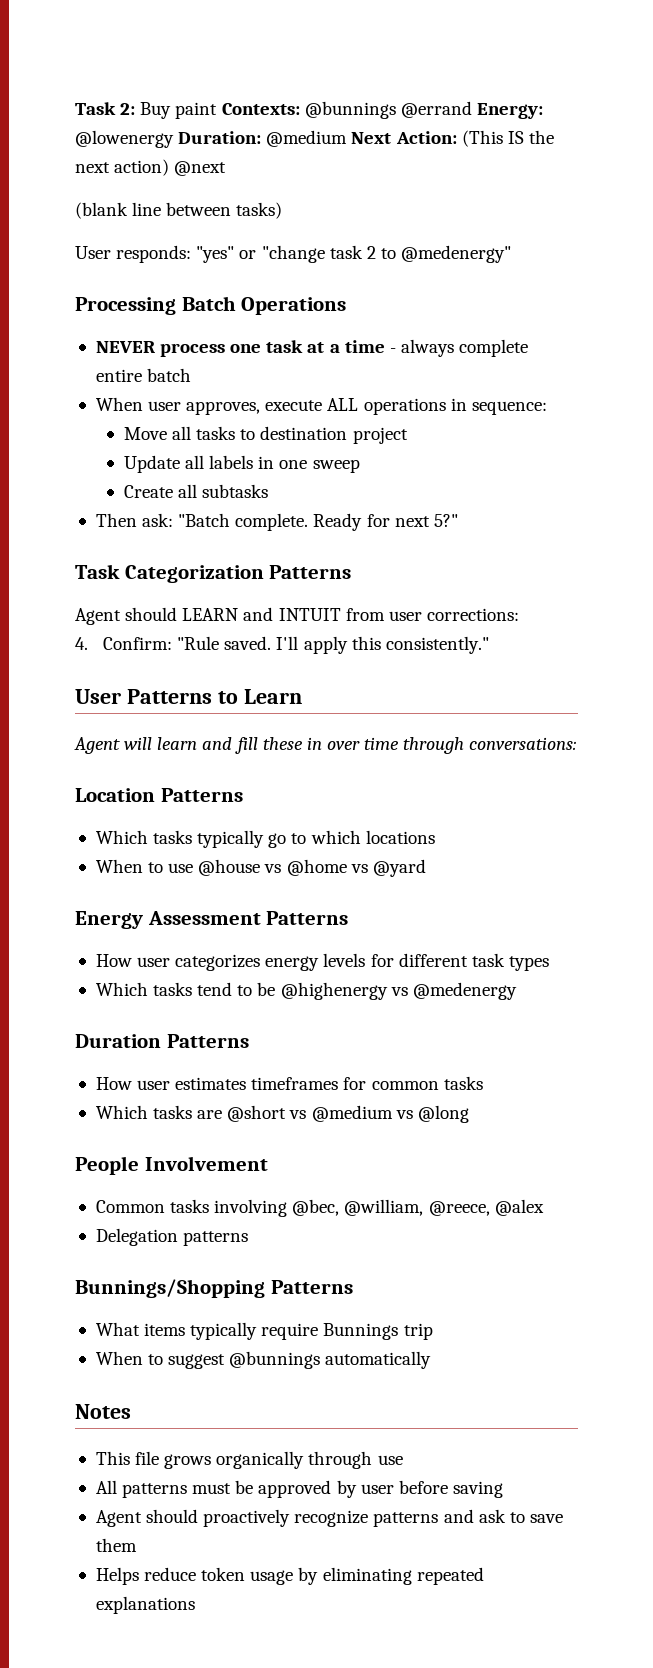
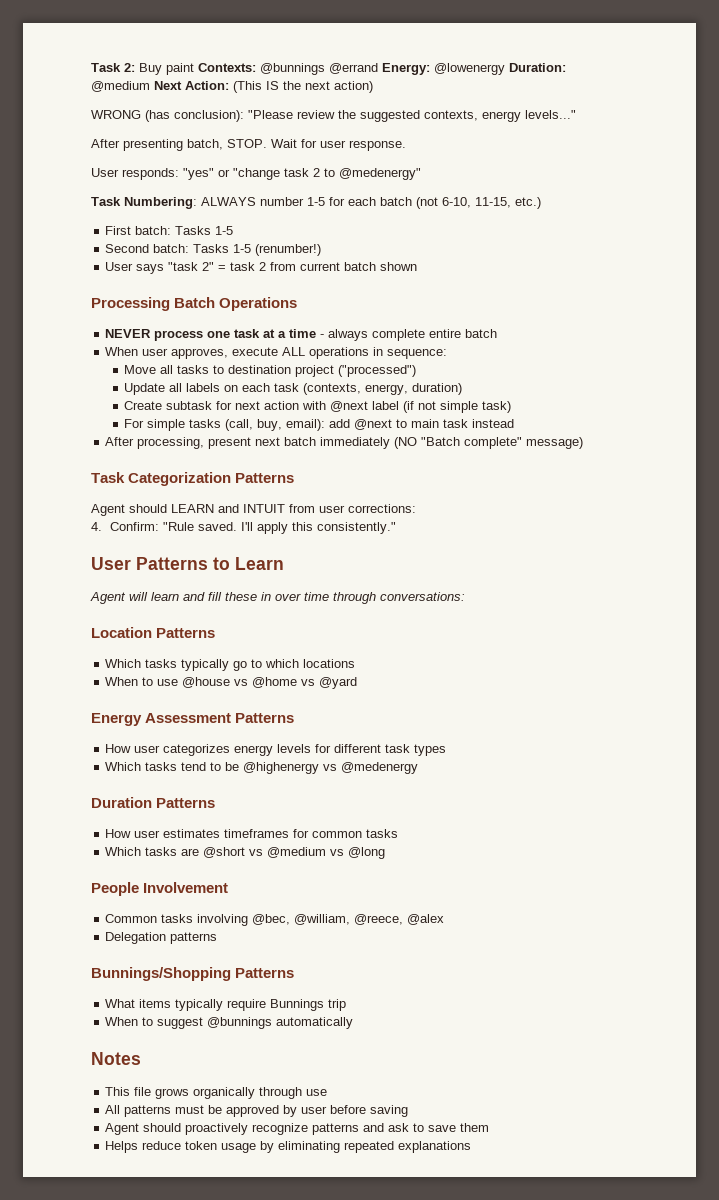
- Task 2: Buy paint Contexts: @bunnings @errand Energy: @lowenergy Duration: @medium Next Action: (This IS the next action) @next
- (blank line between tasks)
+ Task 2: Buy paint Contexts: @bunnings @errand Energy: @lowenergy Duration: @medium Next Action: (This IS the next action)
+ WRONG (has conclusion): "Please review the suggested contexts, energy levels..."
+ After presenting batch, STOP. Wait for user response.
+ Task Numbering: ALWAYS number 1-5 for each batch (not 6-10, 11-15, etc.)
+ First batch: Tasks 1-5
+ Second batch: Tasks 1-5 (renumber!)
+ User says "task 2" = task 2 from current batch shown
- Move all tasks to destination project
+ Move all tasks to destination project ("processed")
- Update all labels in one sweep
- Create all subtasks
- Then ask: "Batch complete. Ready for next 5?"
+ Update all labels on each task (contexts, energy, duration)
+ Create subtask for next action with @next label (if not simple task)
+ For simple tasks (call, buy, email): add @next to main task instead
+ After processing, present next batch immediately (NO "Batch complete" message)

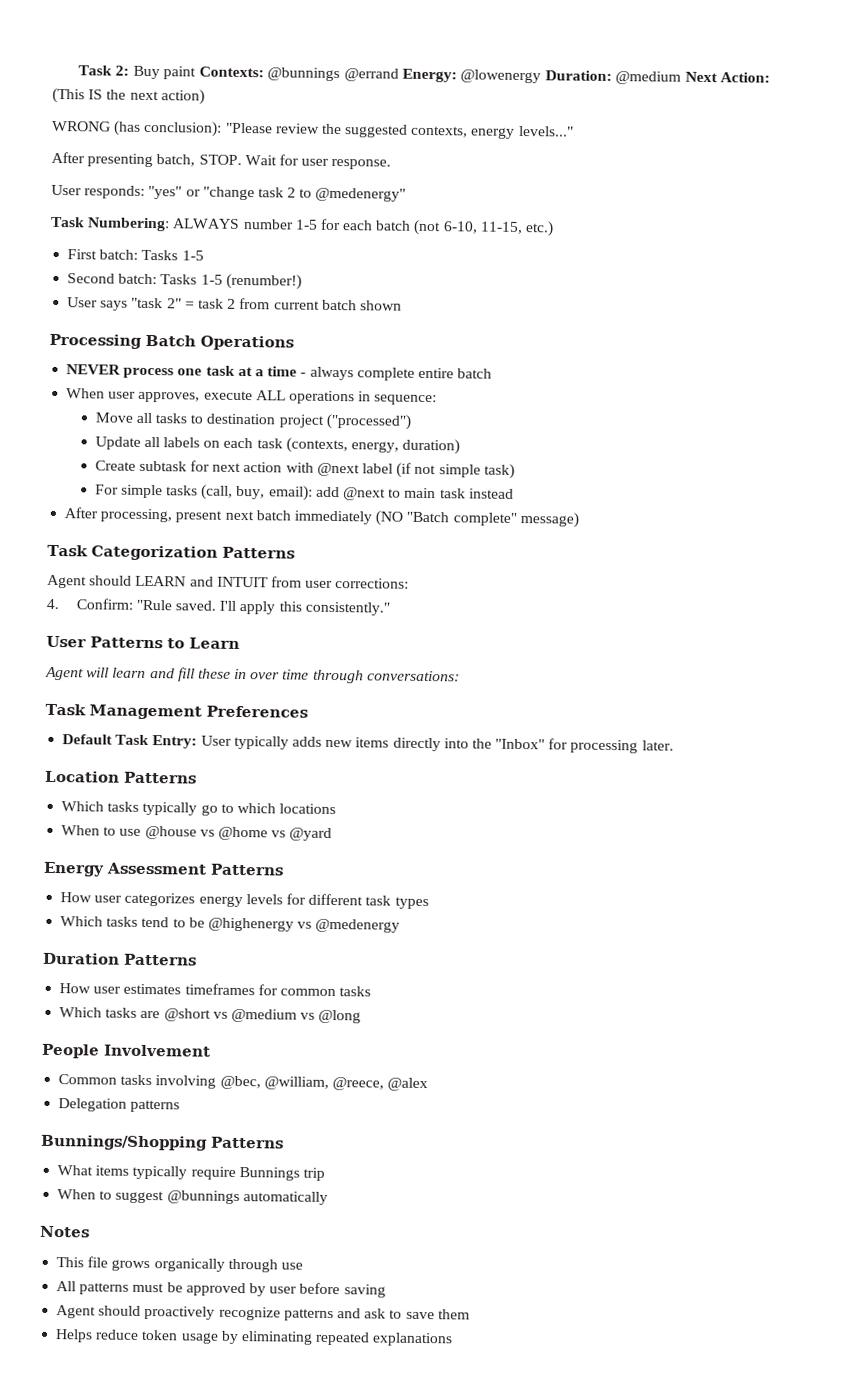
+ Task Management Preferences
+ Default Task Entry: User typically adds new items directly into the "Inbox" for processing later.

